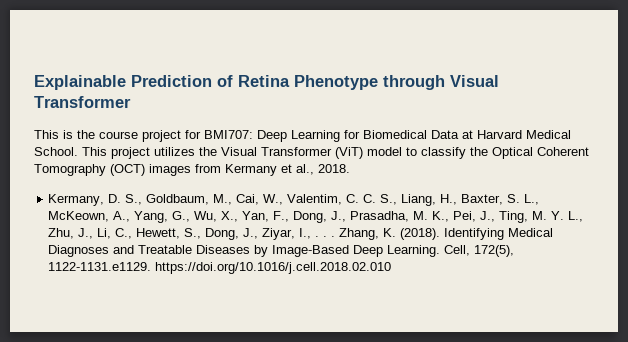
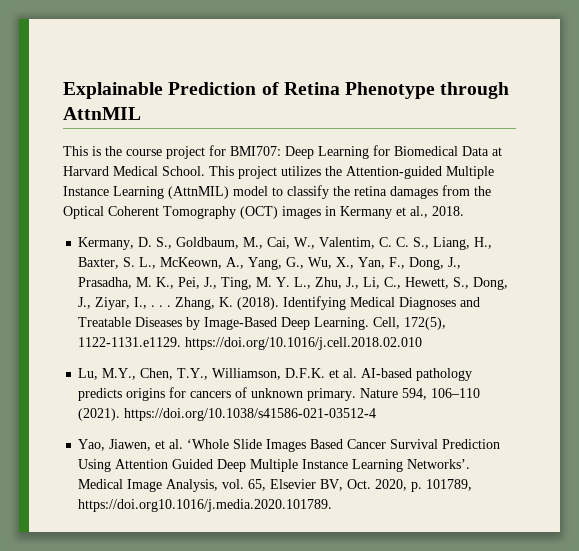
- Explainable Prediction of Retina Phenotype through Visual Transformer
+ Explainable Prediction of Retina Phenotype through AttnMIL
- This project utilizes the Visual Transformer (ViT) model to classify the Optical Coherent Tomography (OCT) images from Kermany et al., 2018.
+ This project utilizes the Attention-guided Multiple Instance Learning (AttnMIL) model to classify the retina damages from the Optical Coherent Tomography (OCT) images in Kermany et al., 2018.
+ Lu, M.Y., Chen, T.Y., Williamson, D.F.K. et al. AI-based pathology predicts origins for cancers of unknown primary. Nature 594, 106–110 (2021). https://doi.org/10.1038/s41586-021-03512-4
+ Yao, Jiawen, et al. ‘Whole Slide Images Based Cancer Survival Prediction Using Attention Guided Deep Multiple Instance Learning Networks’. Medical Image Analysis, vol. 65, Elsevier BV, Oct. 2020, p. 101789, https://doi.org10.1016/j.media.2020.101789.

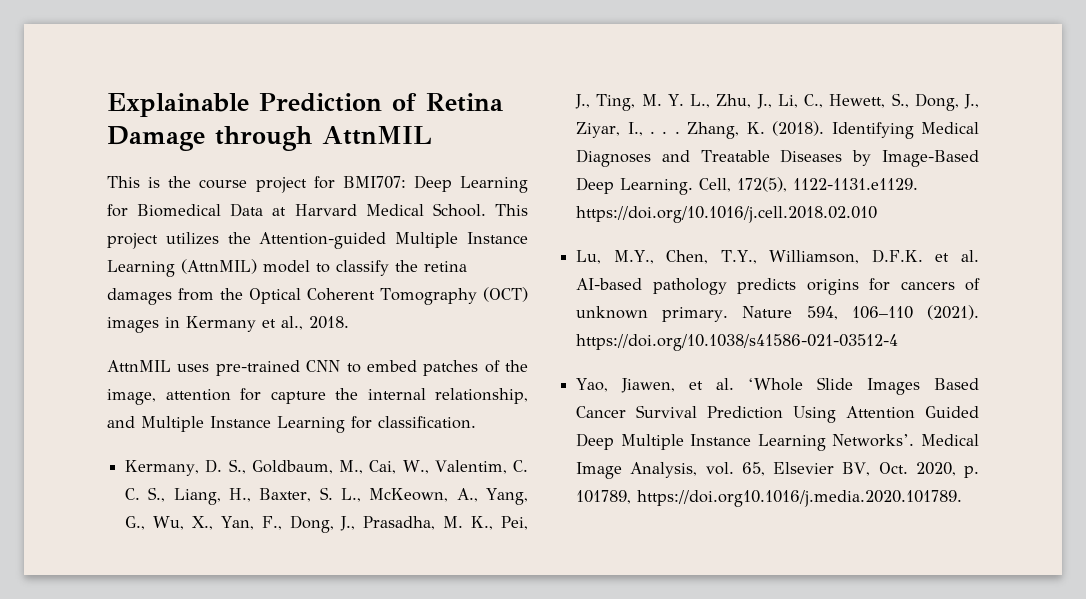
- Explainable Prediction of Retina Phenotype through AttnMIL
+ Explainable Prediction of Retina Damage through AttnMIL
+ AttnMIL uses pre-trained CNN to embed patches of the image, attention for capture the internal relationship, and Multiple Instance Learning for classification.

